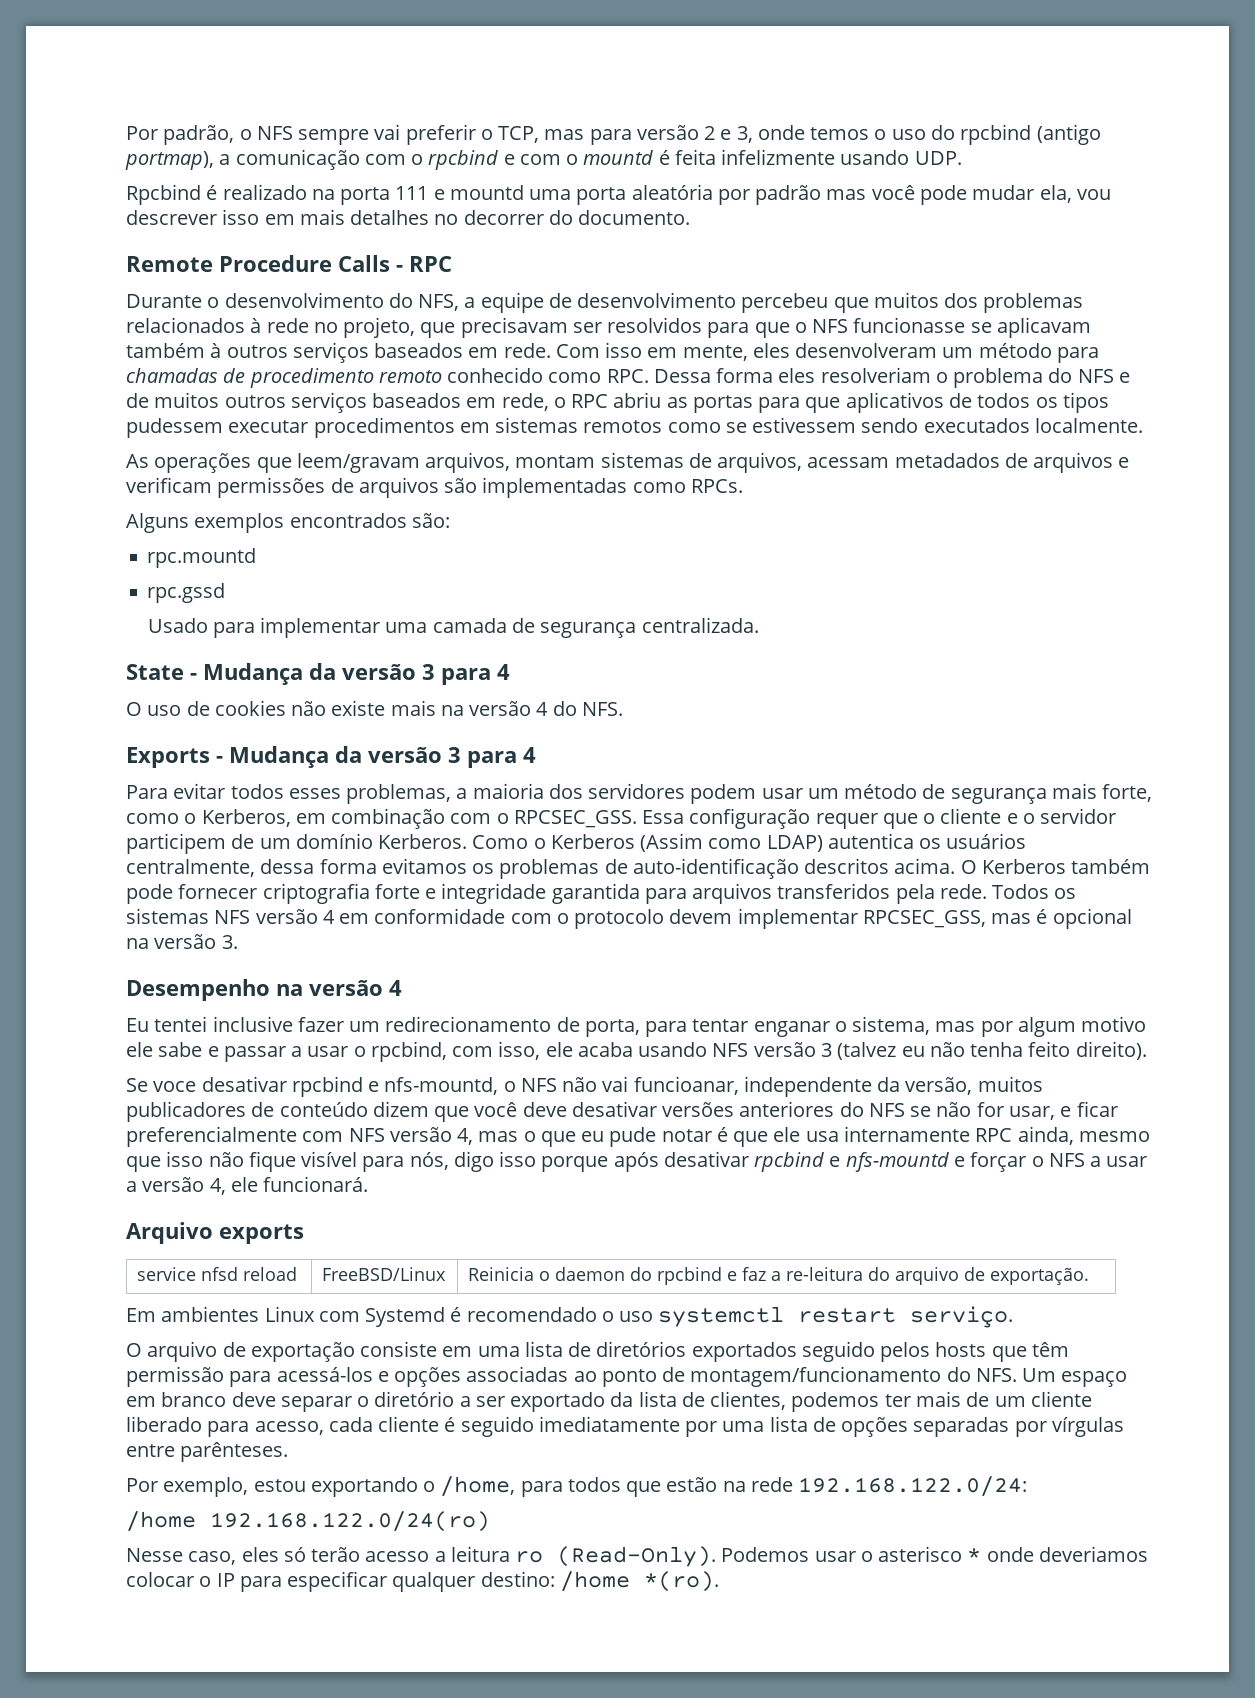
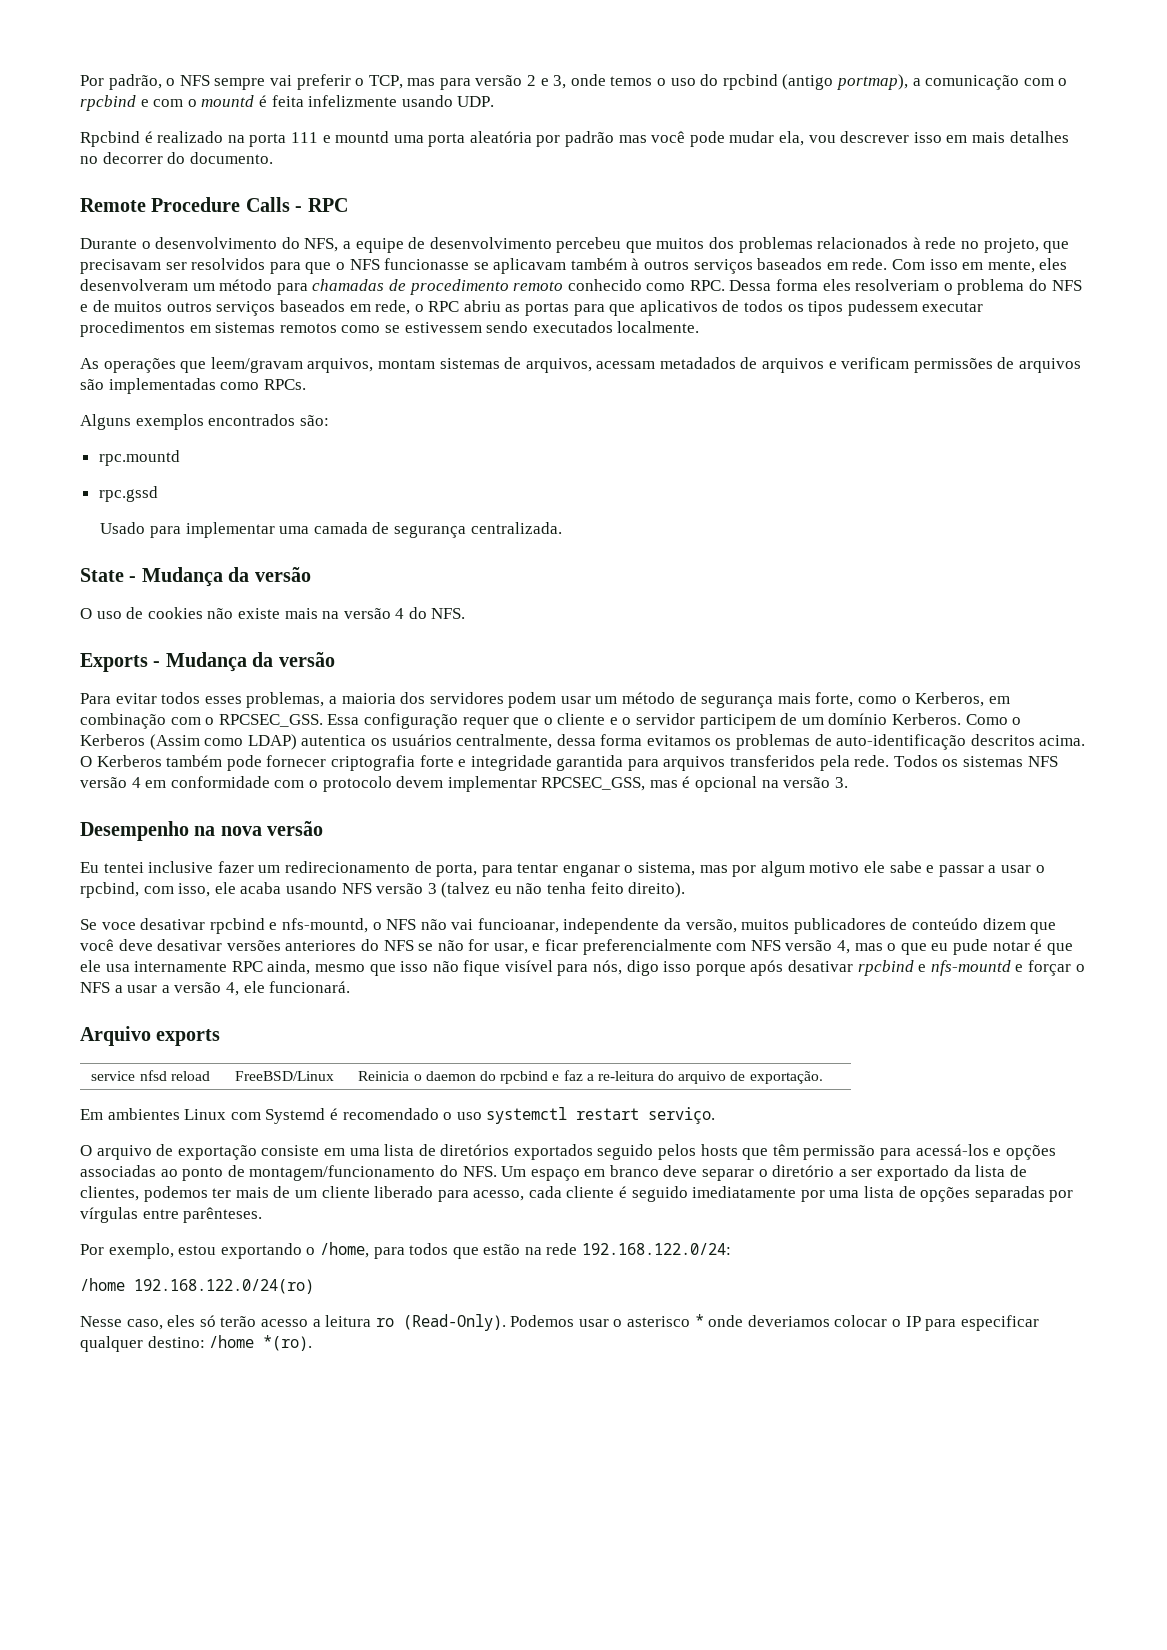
- State - Mudança da versão 3 para 4
+ State - Mudança da versão
- Exports - Mudança da versão 3 para 4
+ Exports - Mudança da versão
- Desempenho na versão 4
+ Desempenho na nova versão

